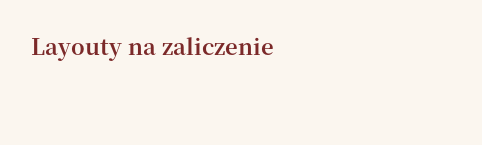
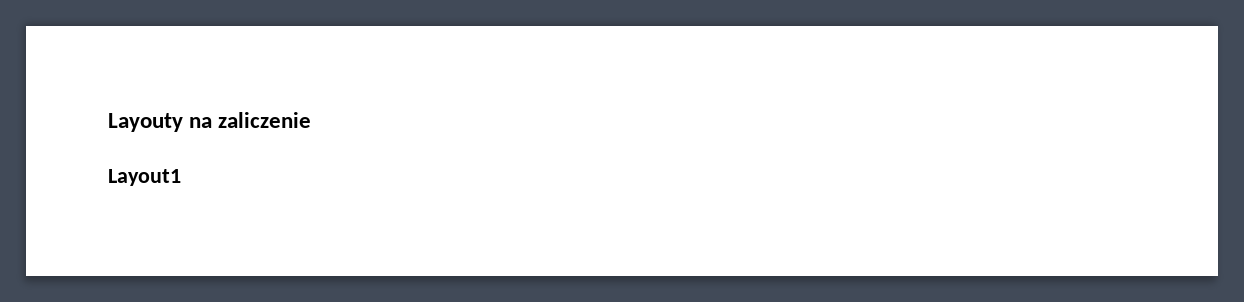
+ Layout1

